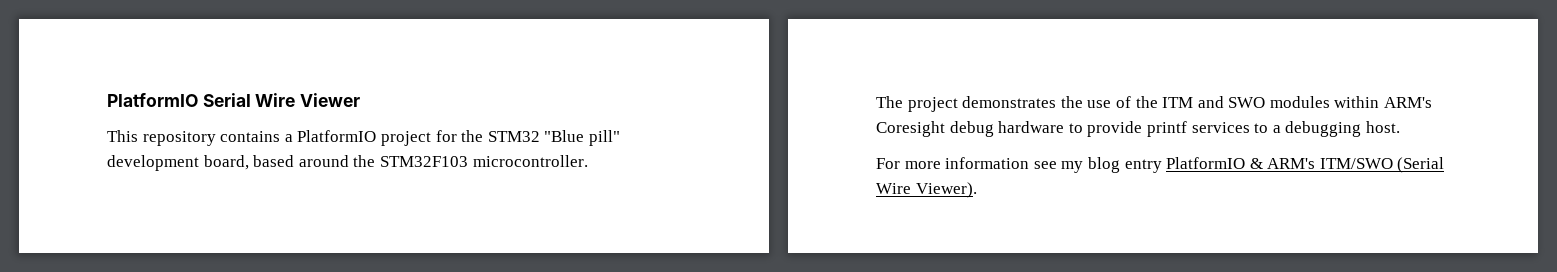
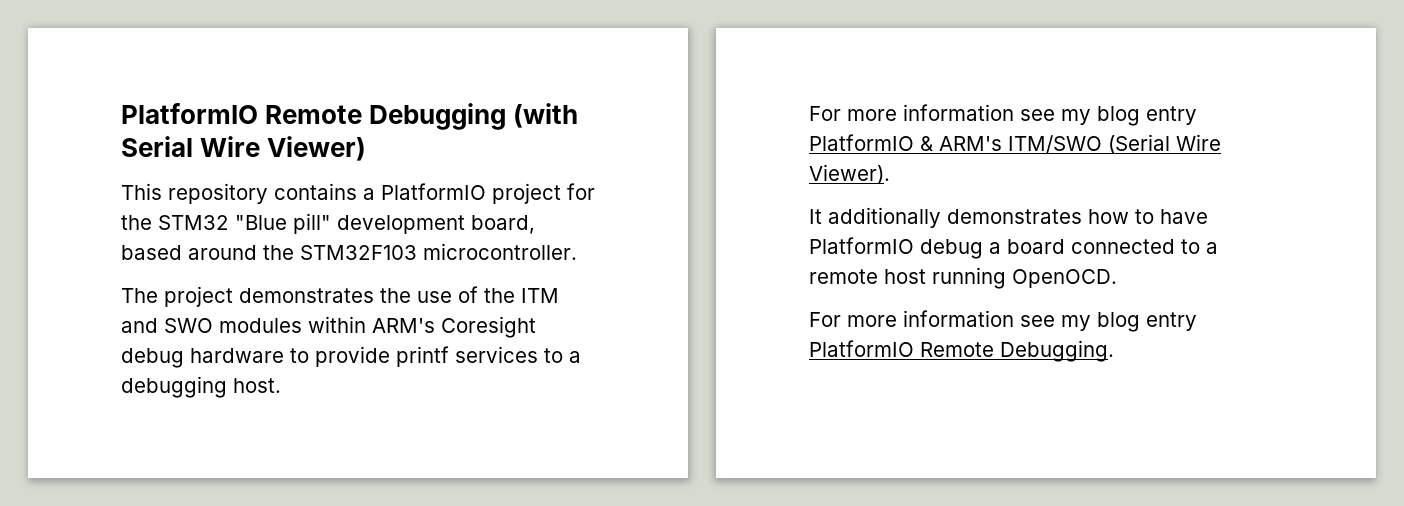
- PlatformIO Serial Wire Viewer
+ PlatformIO Remote Debugging (with Serial Wire Viewer)
+ It additionally demonstrates how to have PlatformIO debug a board connected to a remote host running OpenOCD.
+ For more information see my blog entry PlatformIO Remote Debugging.

